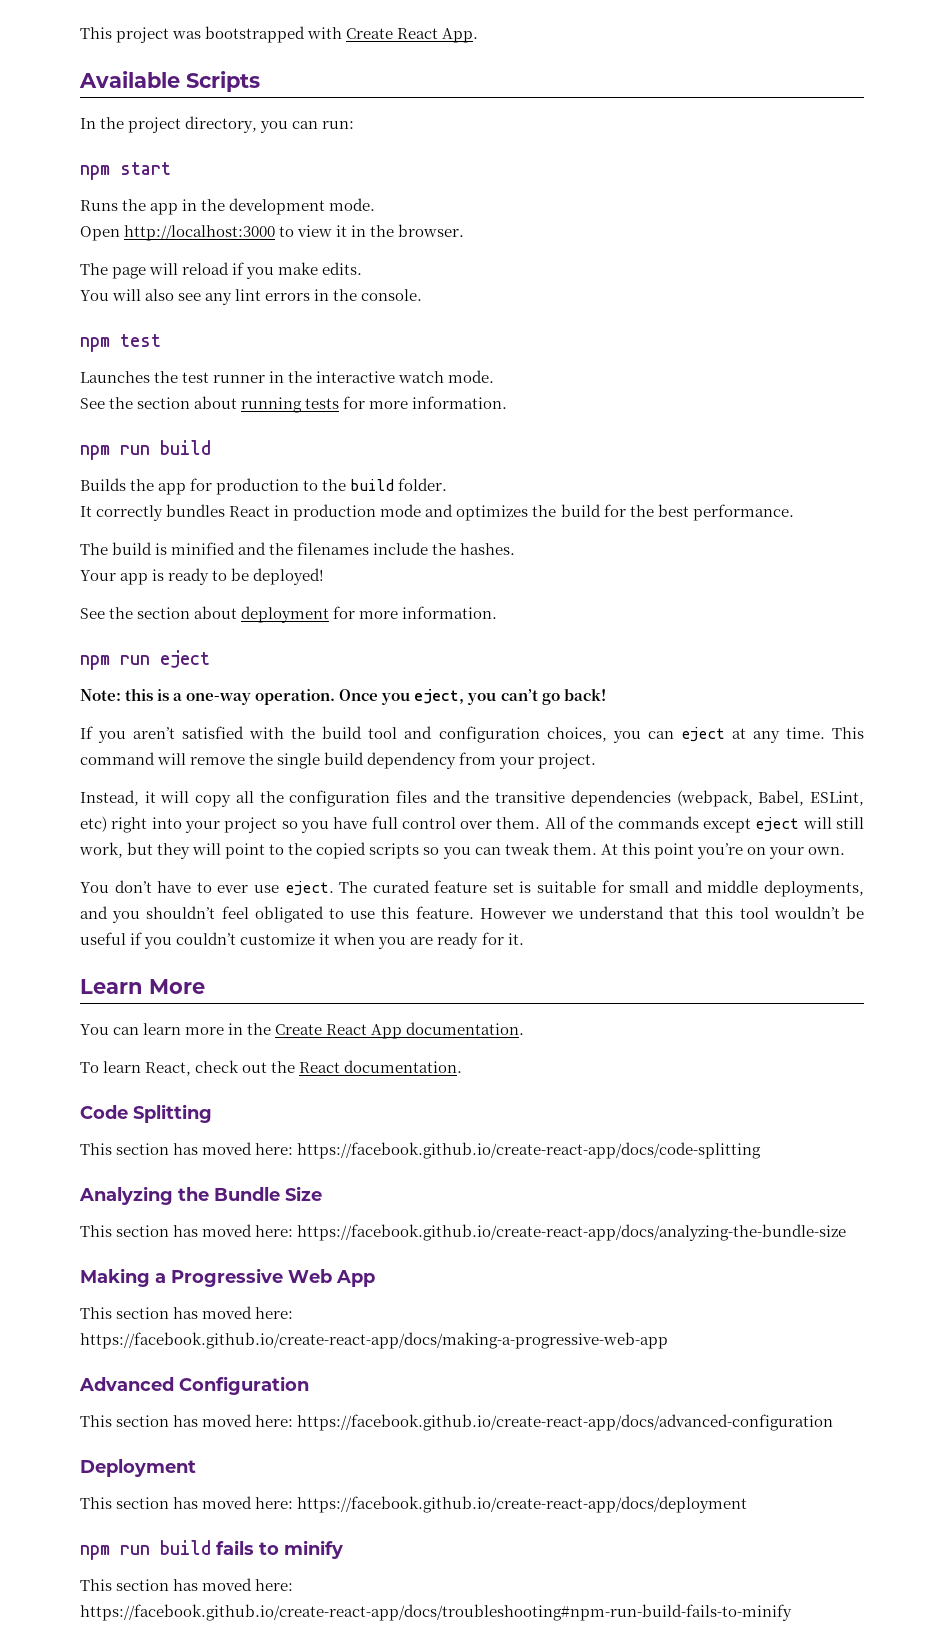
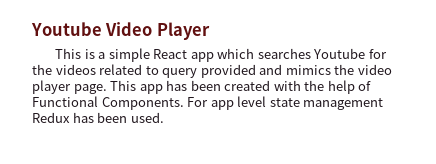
- This project was bootstrapped with Create React App.
- Available Scripts
- In the project directory, you can run:
- npm start
- Runs the app in the development mode.
- Open http://localhost:3000 to view it in the browser.
- The page will reload if you make edits.
- You will also see any lint errors in the console.
- npm test
- Launches the test runner in the interactive watch mode.
- See the section about running tests for more information.
- npm run build
- Builds the app for production to the build folder.
- It correctly bundles React in production mode and optimizes the build for the best performance.
- The build is minified and the filenames include the hashes.
- Your app is ready to be deployed!
- See the section about deployment for more information.
- npm run eject
- Note: this is a one-way operation. Once you eject, you can’t go back!
- If you aren’t satisfied with the build tool and configuration choices, you can eject at any time. This command will remove the single build dependency from your project.
- Instead, it will copy all the configuration files and the transitive dependencies (webpack, Babel, ESLint, etc) right into your project so you have full control over them. All of the commands except eject will still work, but they will point to the copied scripts so you can tweak them. At this point you’re on your own.
- You don’t have to ever use eject. The curated feature set is suitable for small and middle deployments, and you shouldn’t feel obligated to use this feature. However we understand that this tool wouldn’t be useful if you couldn’t customize it when you are ready for it.
- Learn More
- You can learn more in the Create React App documentation.
- To learn React, check out the React documentation.
- Code Splitting
- This section has moved here: https://facebook.github.io/create-react-app/docs/code-splitting
- Analyzing the Bundle Size
- This section has moved here: https://facebook.github.io/create-react-app/docs/analyzing-the-bundle-size
- Making a Progressive Web App
- This section has moved here: https://facebook.github.io/create-react-app/docs/making-a-progressive-web-app
- Advanced Configuration
- This section has moved here: https://facebook.github.io/create-react-app/docs/advanced-configuration
- Deployment
- This section has moved here: https://facebook.github.io/create-react-app/docs/deployment
- npm run build fails to minify
- This section has moved here: https://facebook.github.io/create-react-app/docs/troubleshooting#npm-run-build-fails-to-minify
+ Youtube Video Player
+ This is a simple React app which searches Youtube for the videos related to query provided and mimics the video player page. This app has been created with the help of Functional Components. For app level state management Redux has been used.

